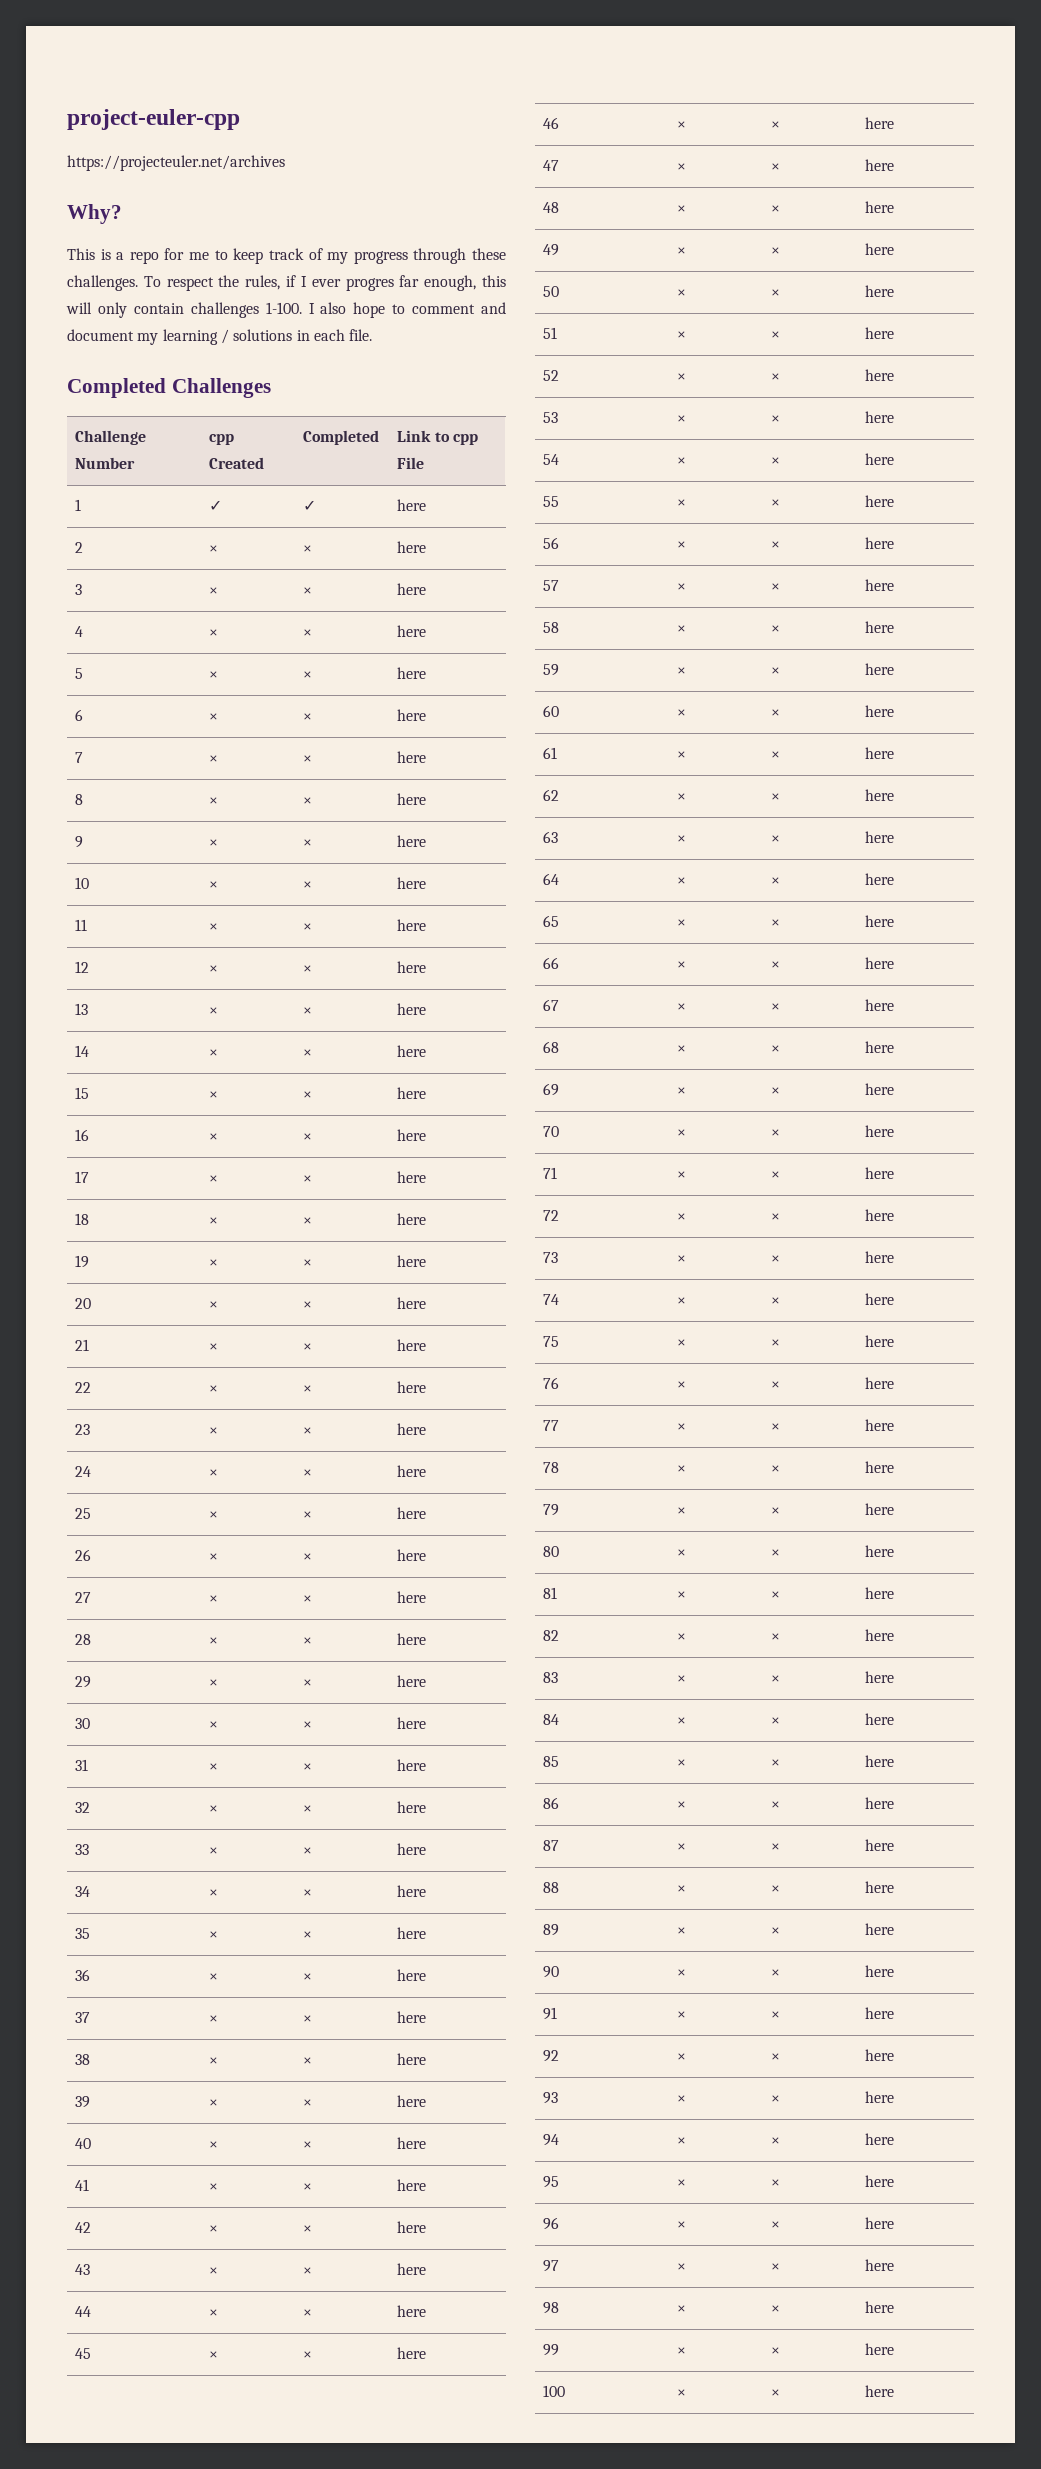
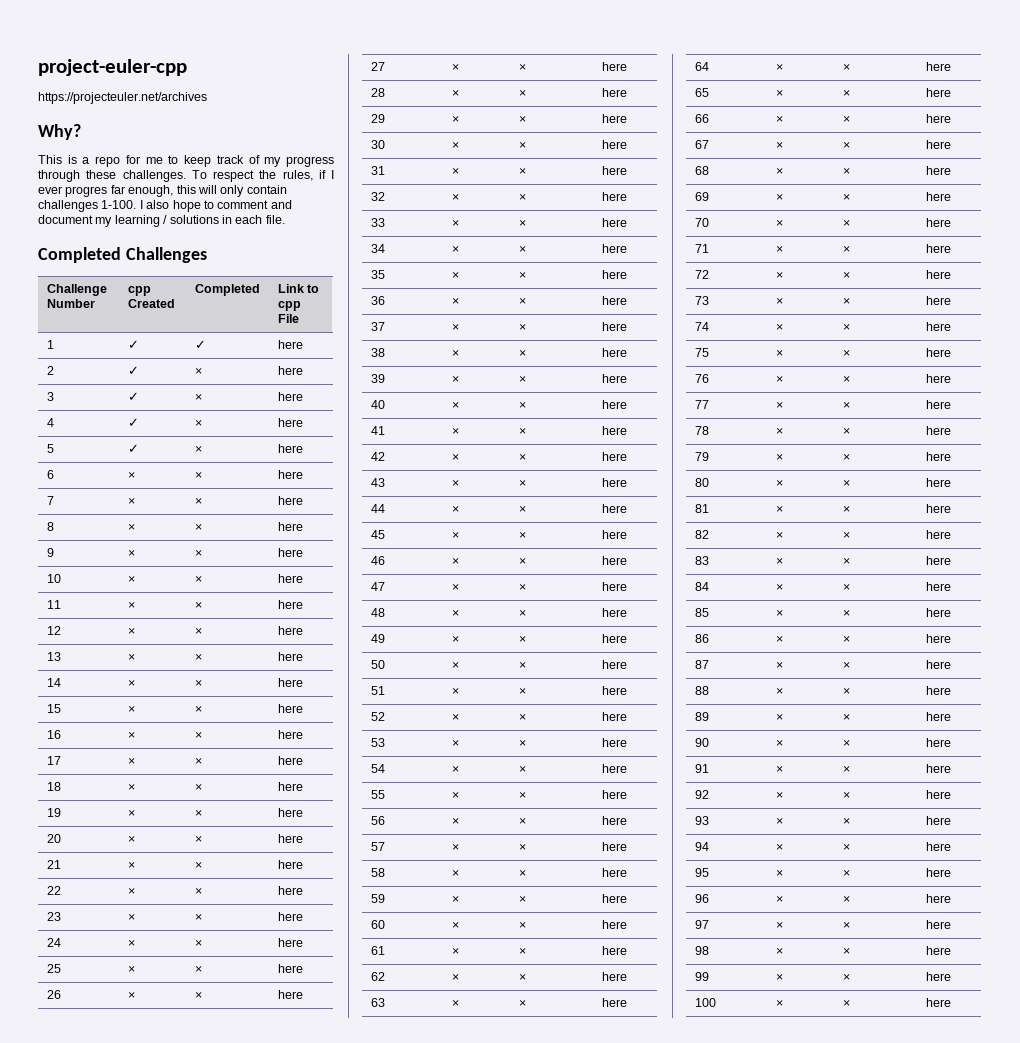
- 2 | × | × | here
+ 2 | ✓ | × | here
- 3 | × | × | here
+ 3 | ✓ | × | here
- 4 | × | × | here
+ 4 | ✓ | × | here
- 5 | × | × | here
+ 5 | ✓ | × | here

